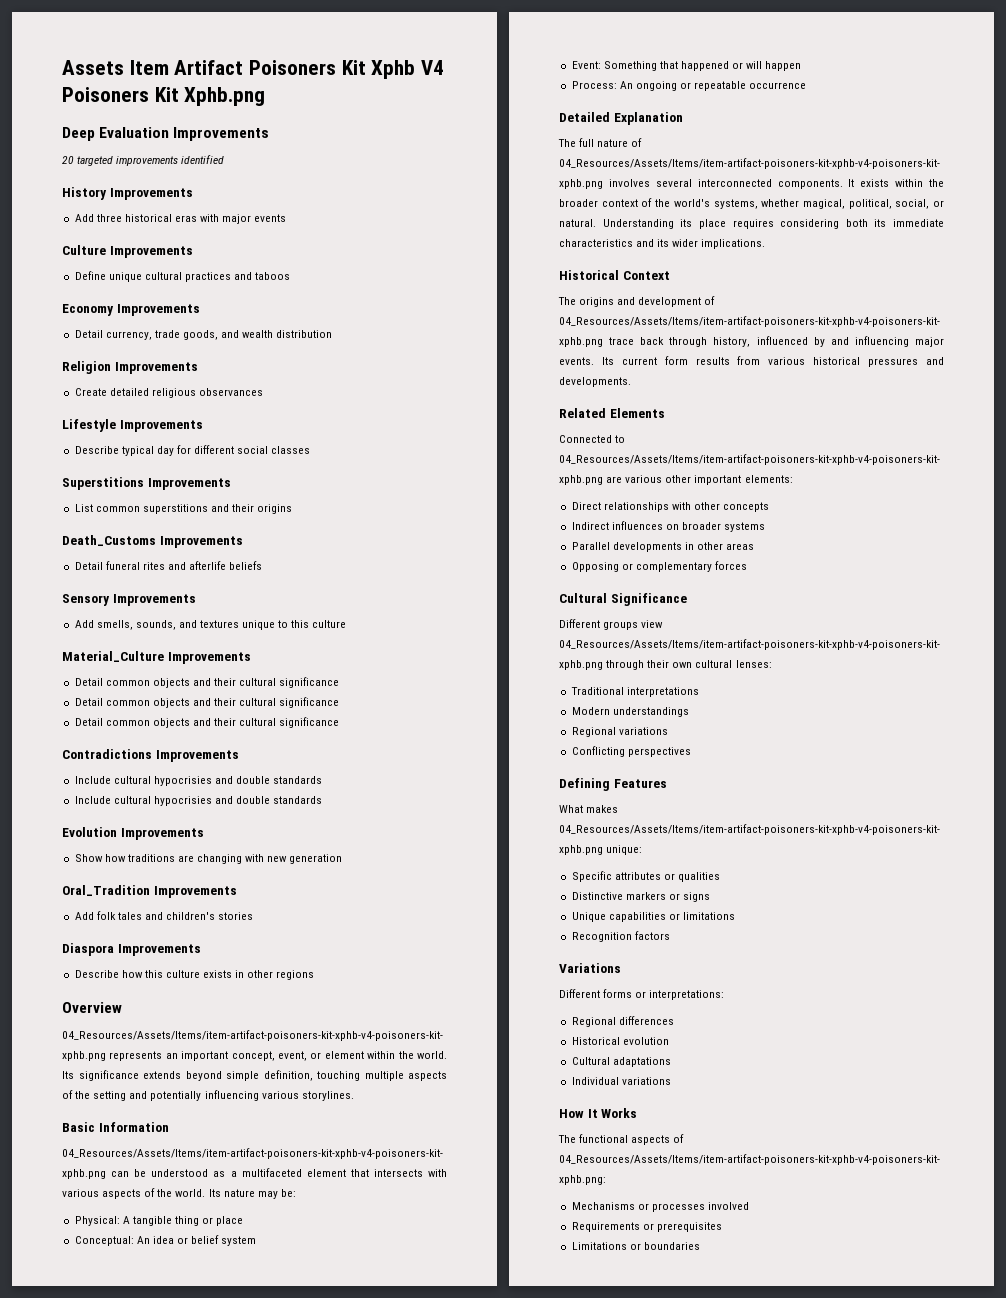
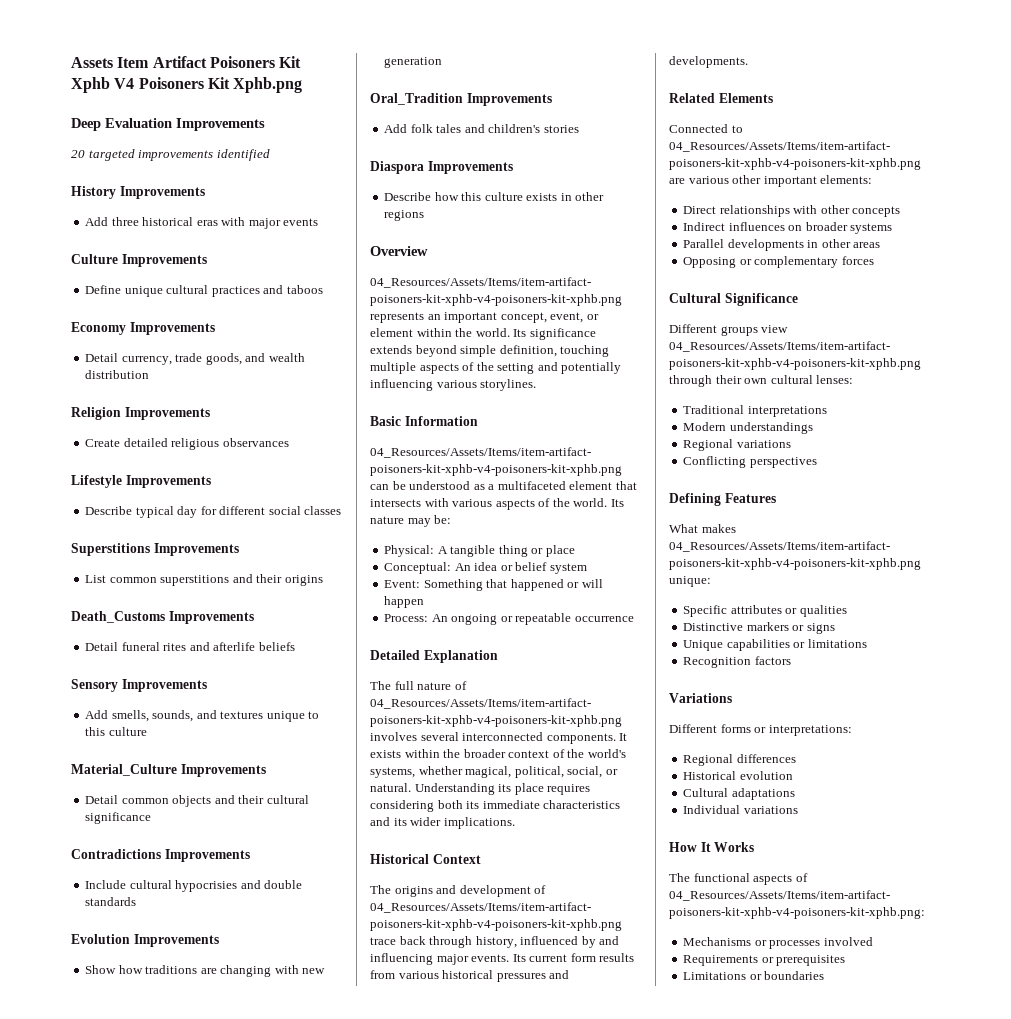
  Material_Culture Improvements
- Detail common objects and their cultural significance
- Detail common objects and their cultural significance
  Contradictions Improvements
- Include cultural hypocrisies and double standards

